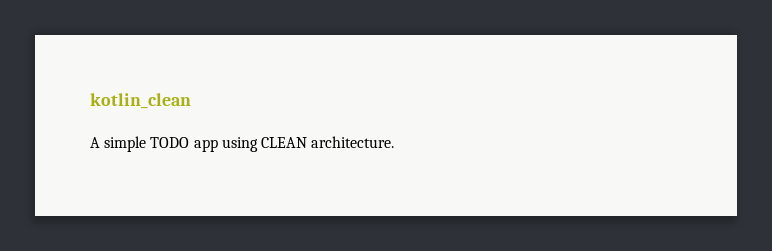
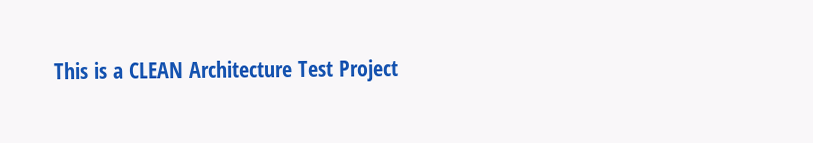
- kotlin_clean
- A simple TODO app using CLEAN architecture.
+ This is a CLEAN Architecture Test Project

